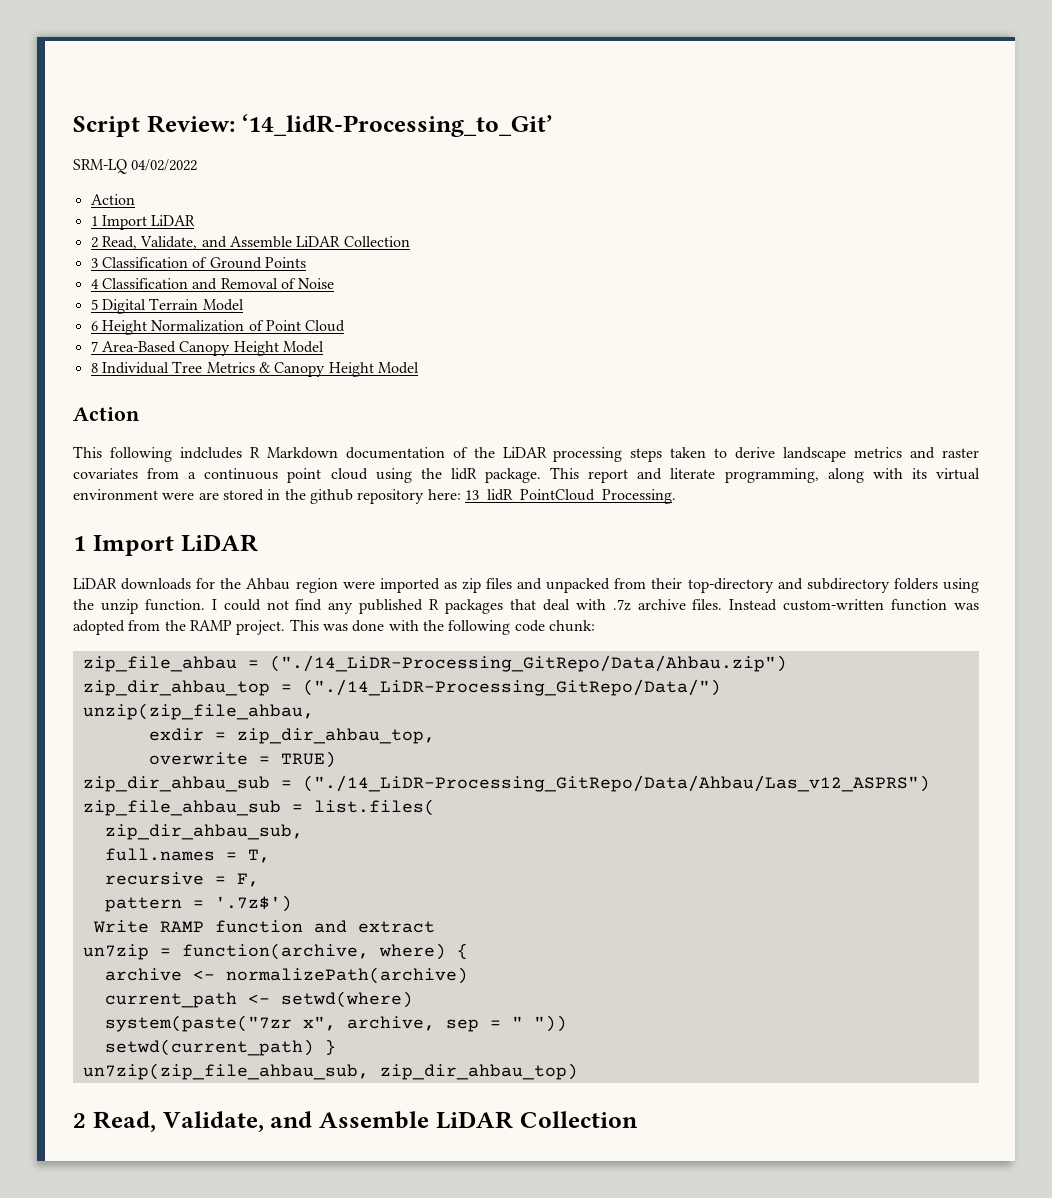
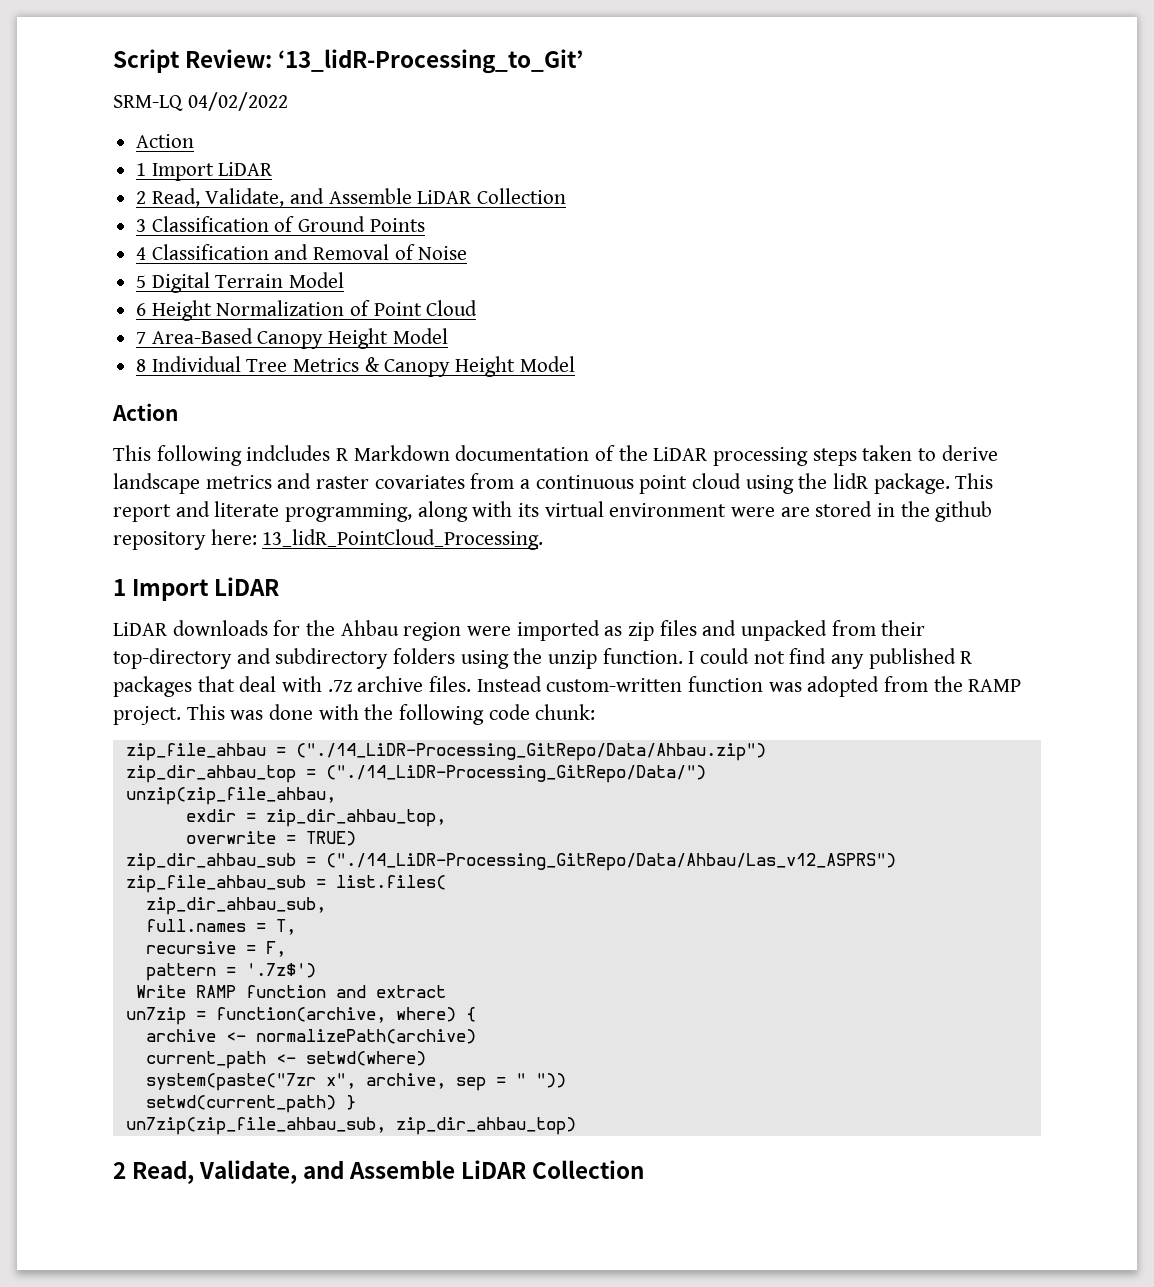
- Script Review: ‘14_lidR-Processing_to_Git’
+ Script Review: ‘13_lidR-Processing_to_Git’

